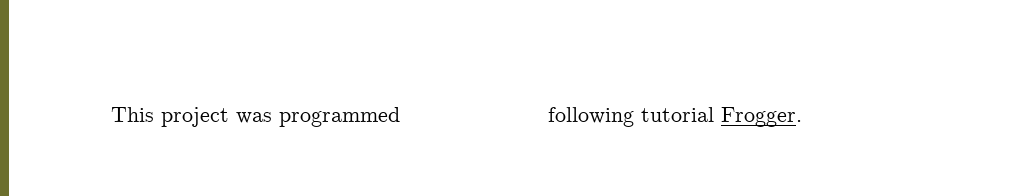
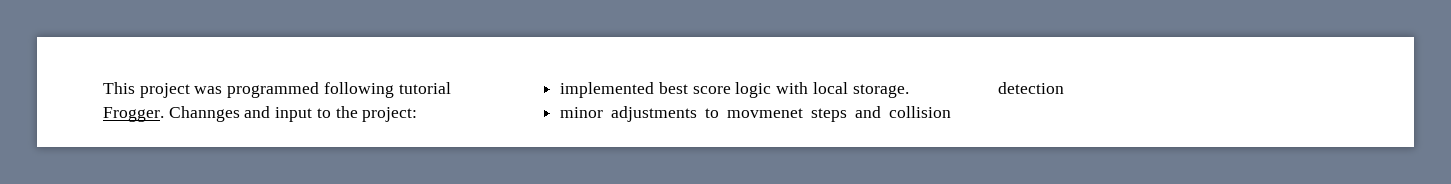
+ Channges and input to the project:
+ implemented best score logic with local storage.
+ minor adjustments to movmenet steps and collision detection

